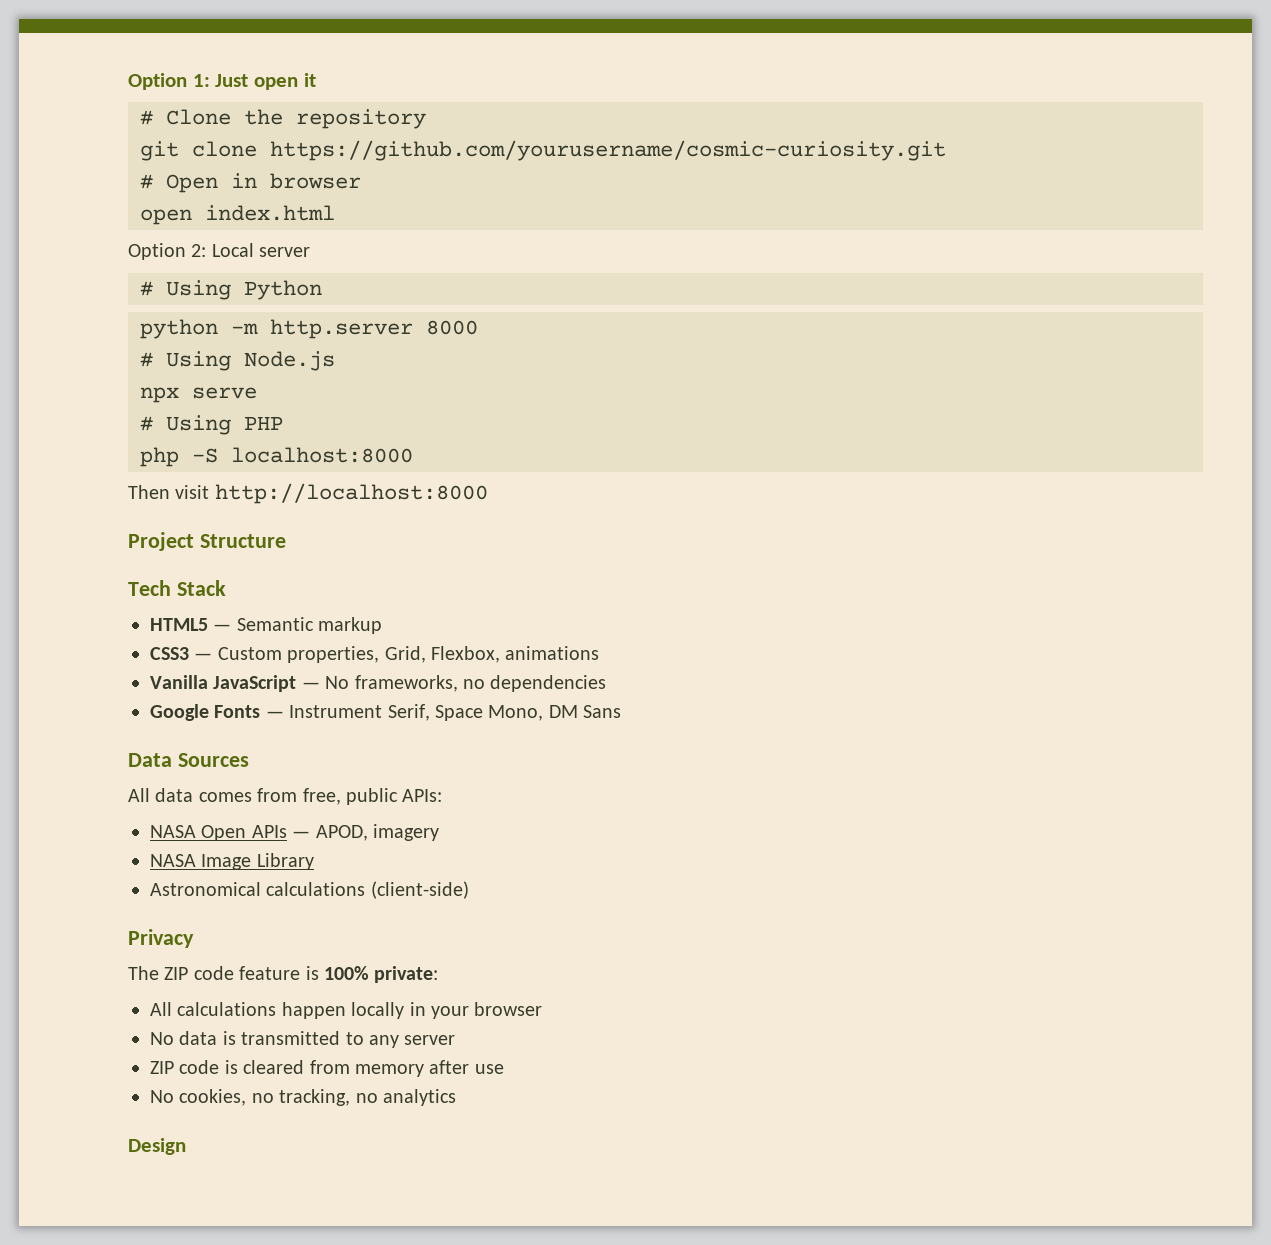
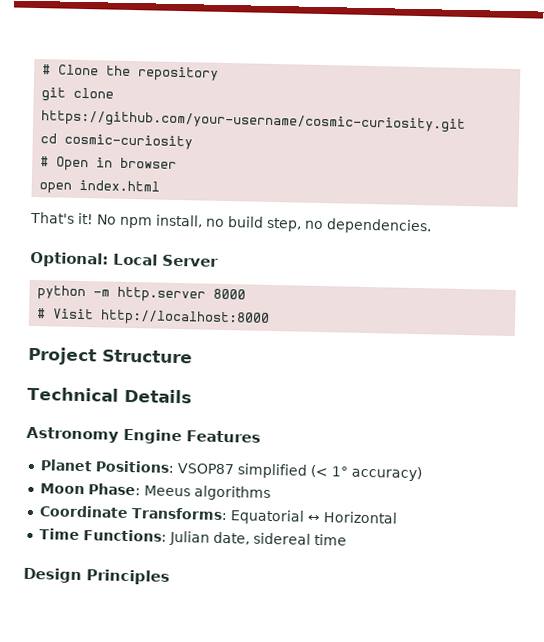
- Option 1: Just open it
- git clone https://github.com/yourusername/cosmic-curiosity.git
+ git clone https://github.com/your-username/cosmic-curiosity.git
+ cd cosmic-curiosity
- Option 2: Local server
- # Using Python
+ That's it! No npm install, no build step, no dependencies.
+ Optional: Local Server
- # Using Node.js
- npx serve
- # Using PHP
- php -S localhost:8000
- Then visit http://localhost:8000
+ # Visit http://localhost:8000
  Project Structure
- Tech Stack
- HTML5 — Semantic markup
- CSS3 — Custom properties, Grid, Flexbox, animations
- Vanilla JavaScript — No frameworks, no dependencies
- Google Fonts — Instrument Serif, Space Mono, DM Sans
- Data Sources
- All data comes from free, public APIs:
- NASA Open APIs — APOD, imagery
- NASA Image Library
- Astronomical calculations (client-side)
- Privacy
- The ZIP code feature is 100% private:
- All calculations happen locally in your browser
- No data is transmitted to any server
- ZIP code is cleared from memory after use
- No cookies, no tracking, no analytics
+ Technical Details
+ Astronomy Engine Features
+ Planet Positions: VSOP87 simplified (< 1° accuracy)
+ Moon Phase: Meeus algorithms
+ Coordinate Transforms: Equatorial ↔ Horizontal
+ Time Functions: Julian date, sidereal time
- Design
+ Design Principles

